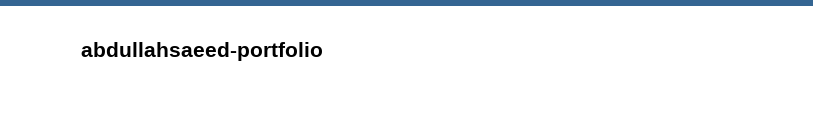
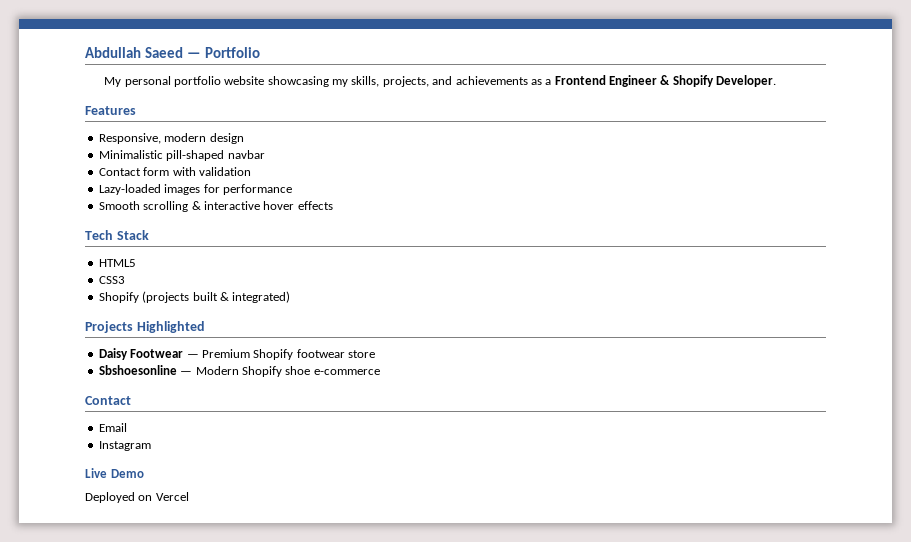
- abdullahsaeed-portfolio
+ Abdullah Saeed — Portfolio
+ My personal portfolio website showcasing my skills, projects, and achievements as a Frontend Engineer & Shopify Developer.
+ Features
+ Responsive, modern design
+ Minimalistic pill-shaped navbar
+ Contact form with validation
+ Lazy-loaded images for performance
+ Smooth scrolling & interactive hover effects
+ Tech Stack
+ HTML5
+ CSS3
+ Shopify (projects built & integrated)
+ Projects Highlighted
+ Daisy Footwear — Premium Shopify footwear store
+ Sbshoesonline — Modern Shopify shoe e-commerce
+ Contact
+ Email
+ Instagram
+ Live Demo
+ Deployed on Vercel

